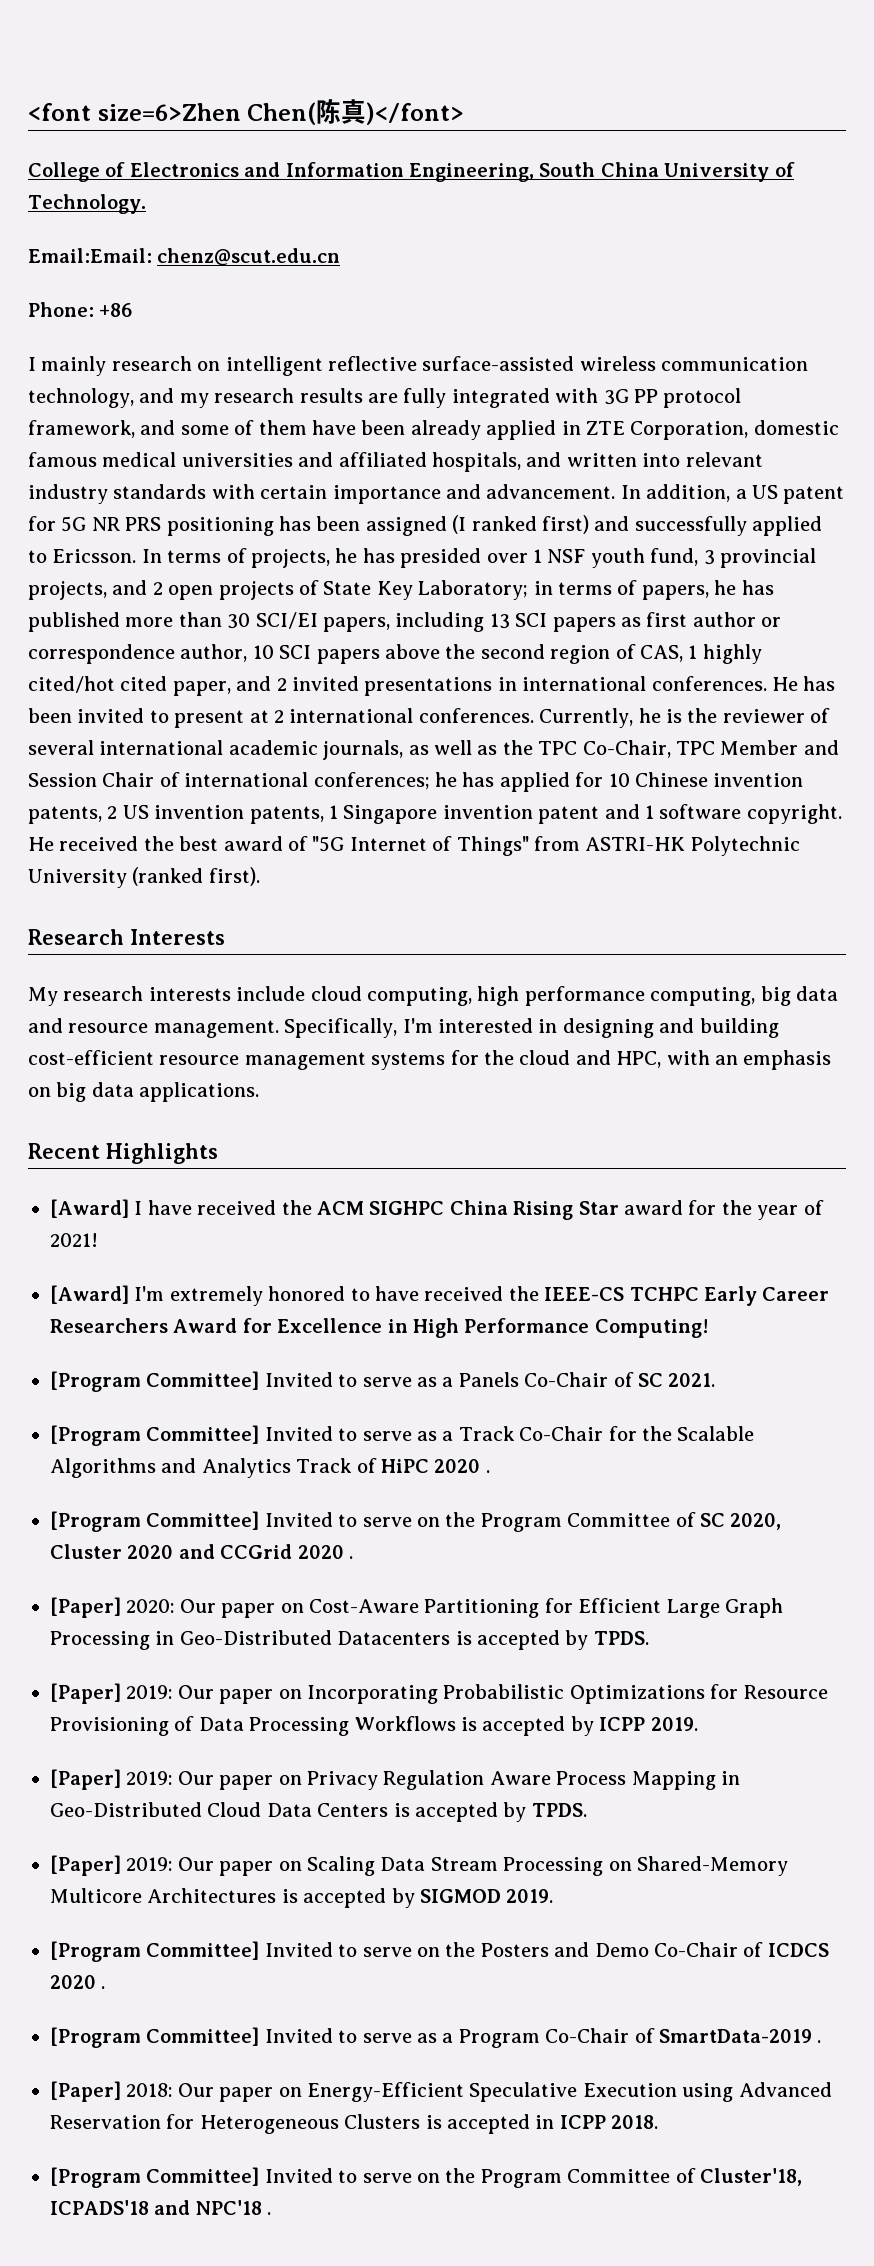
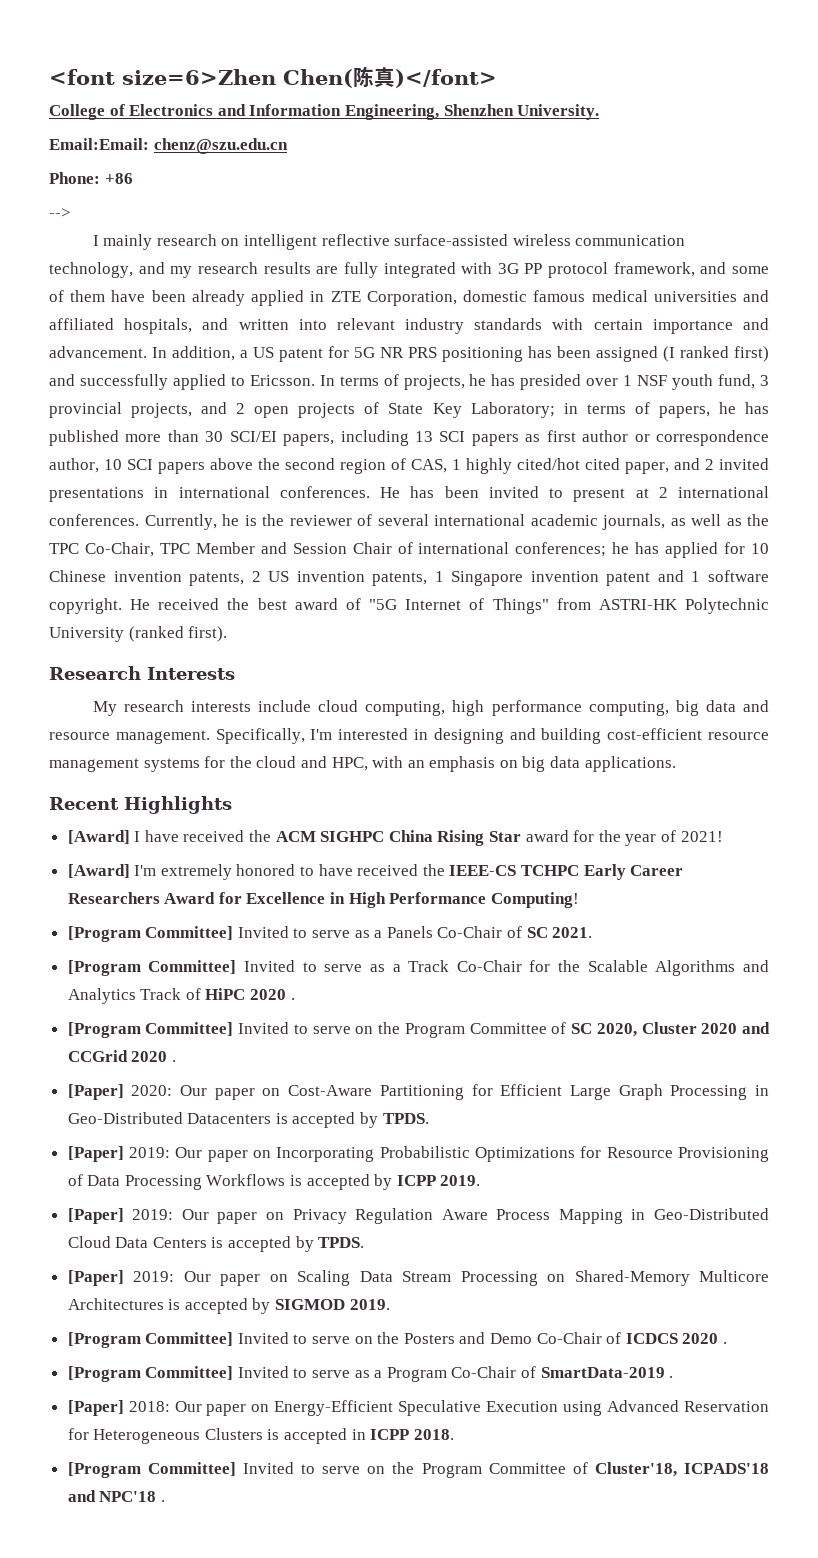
- College of Electronics and Information Engineering, South China University of Technology.
+ College of Electronics and Information Engineering, Shenzhen University.
- Email:Email: chenz@scut.edu.cn
+ Email:Email: chenz@szu.edu.cn
+ -->

